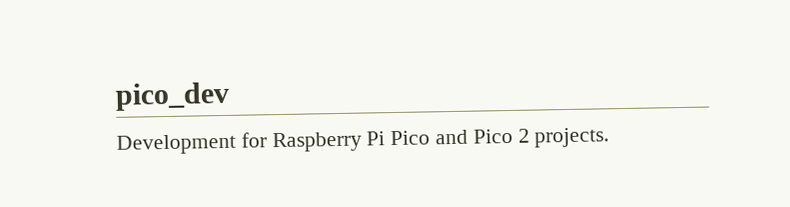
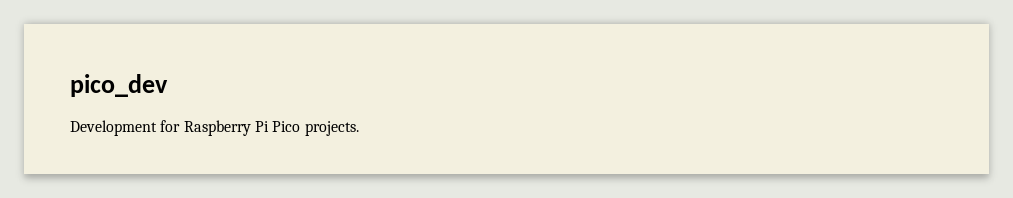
- Development for Raspberry Pi Pico and Pico 2 projects.
+ Development for Raspberry Pi Pico projects.

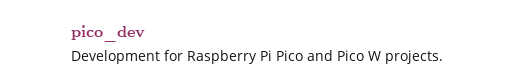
- Development for Raspberry Pi Pico projects.
+ Development for Raspberry Pi Pico and Pico W projects.

